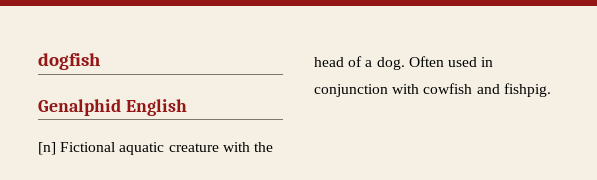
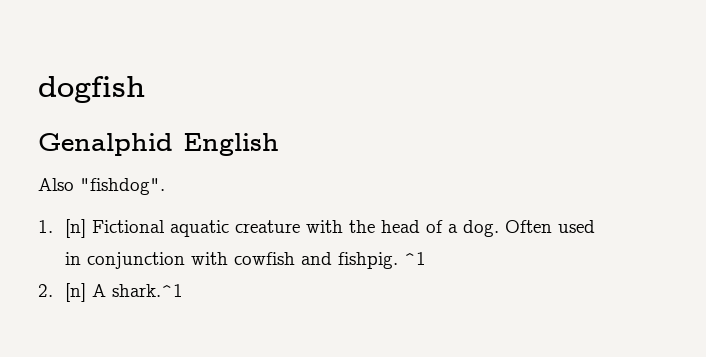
- [n] Fictional aquatic creature with the head of a dog.
+ Also "fishdog".
+ 1. [n] Fictional aquatic creature with the head of a dog.
+ ^1
+ 2. [n] A shark.^1

